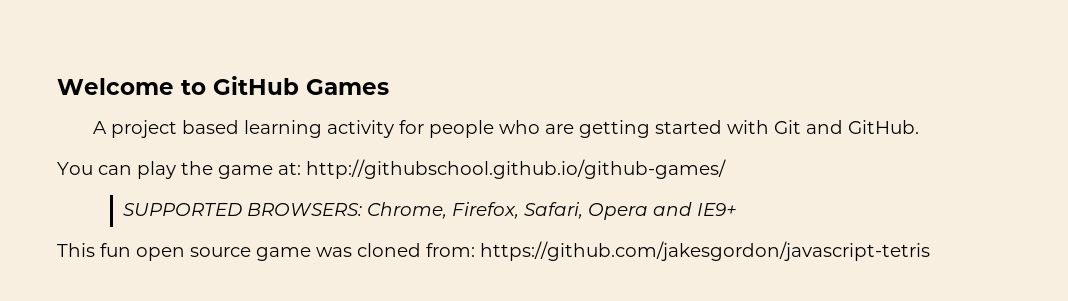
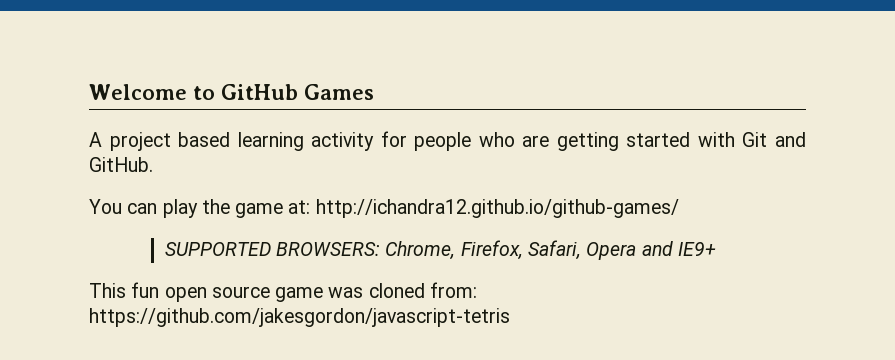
- You can play the game at: http://githubschool.github.io/github-games/
+ You can play the game at: http://ichandra12.github.io/github-games/

